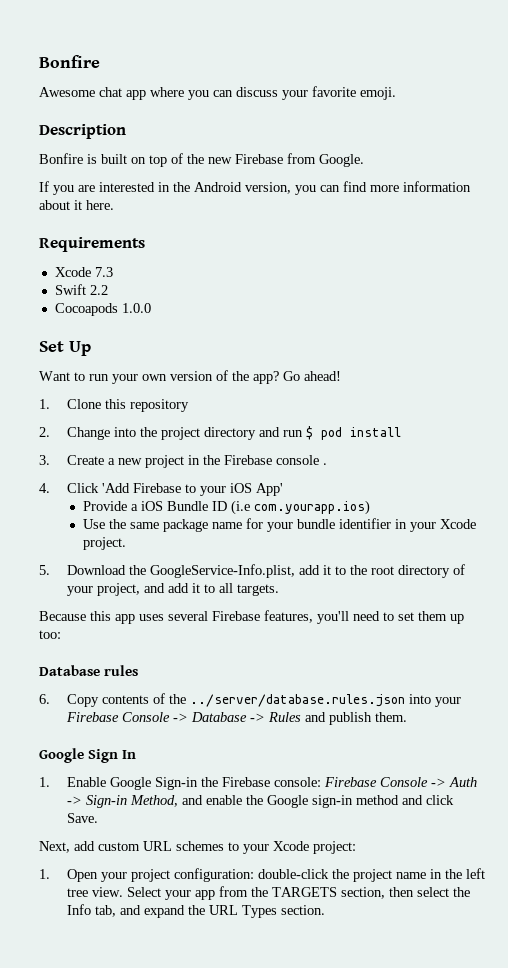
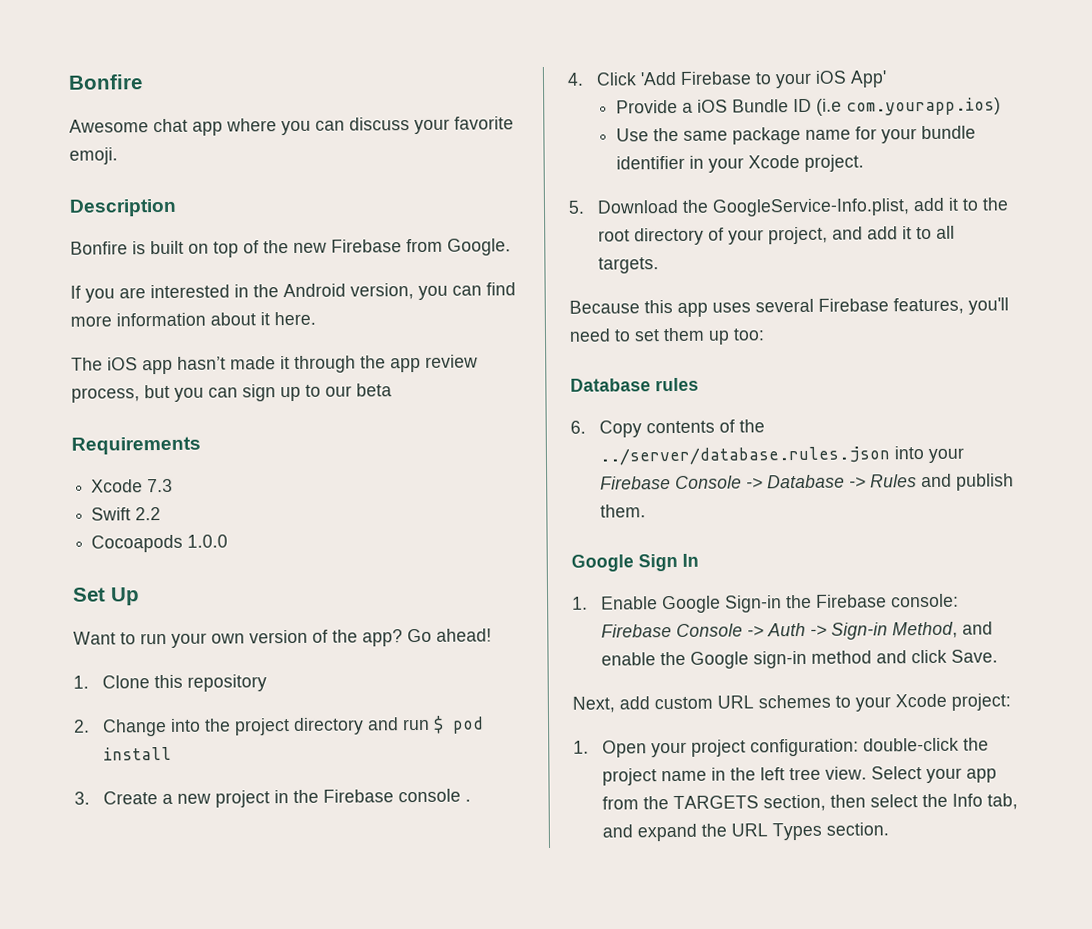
+ The iOS app hasn’t made it through the app review process, but you can sign up to our beta

